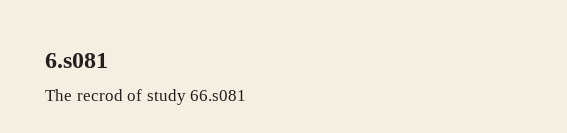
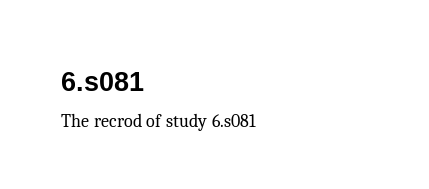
- The recrod of study 66.s081
+ The recrod of study 6.s081

